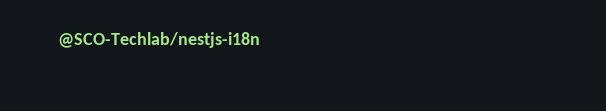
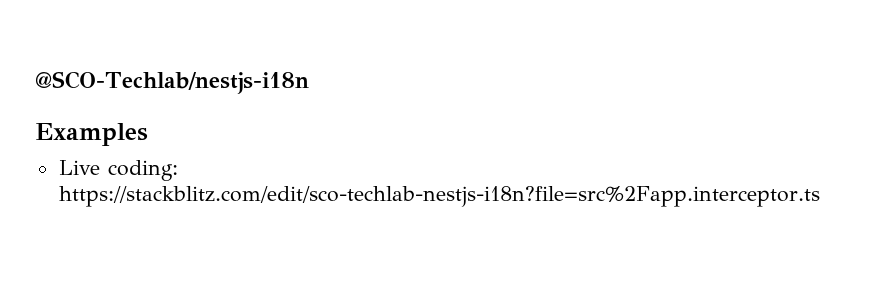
+ Examples
+ Live coding: https://stackblitz.com/edit/sco-techlab-nestjs-i18n?file=src%2Fapp.interceptor.ts

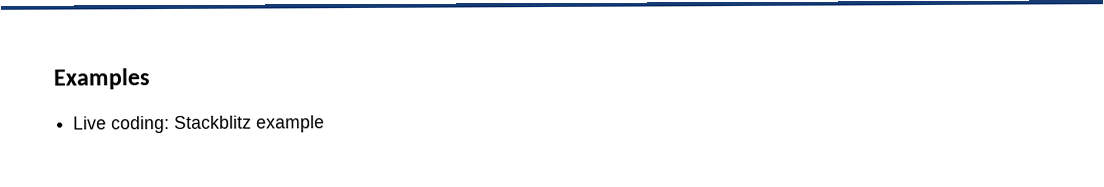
- @SCO-Techlab/nestjs-i18n
- Live coding: https://stackblitz.com/edit/sco-techlab-nestjs-i18n?file=src%2Fapp.interceptor.ts
+ Live coding: Stackblitz example

